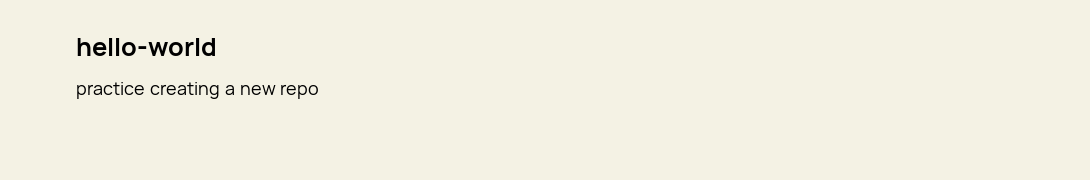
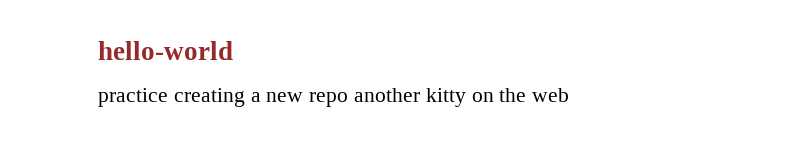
- practice creating a new repo
+ practice creating a new repo another kitty on the web

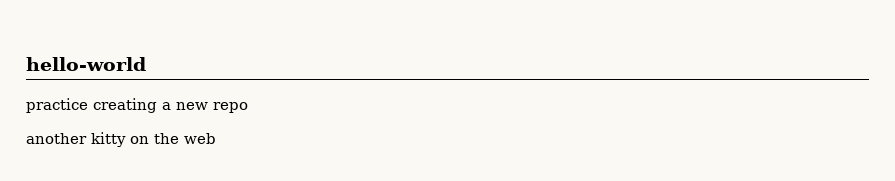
- practice creating a new repo another kitty on the web
+ practice creating a new repo
+ another kitty on the web

